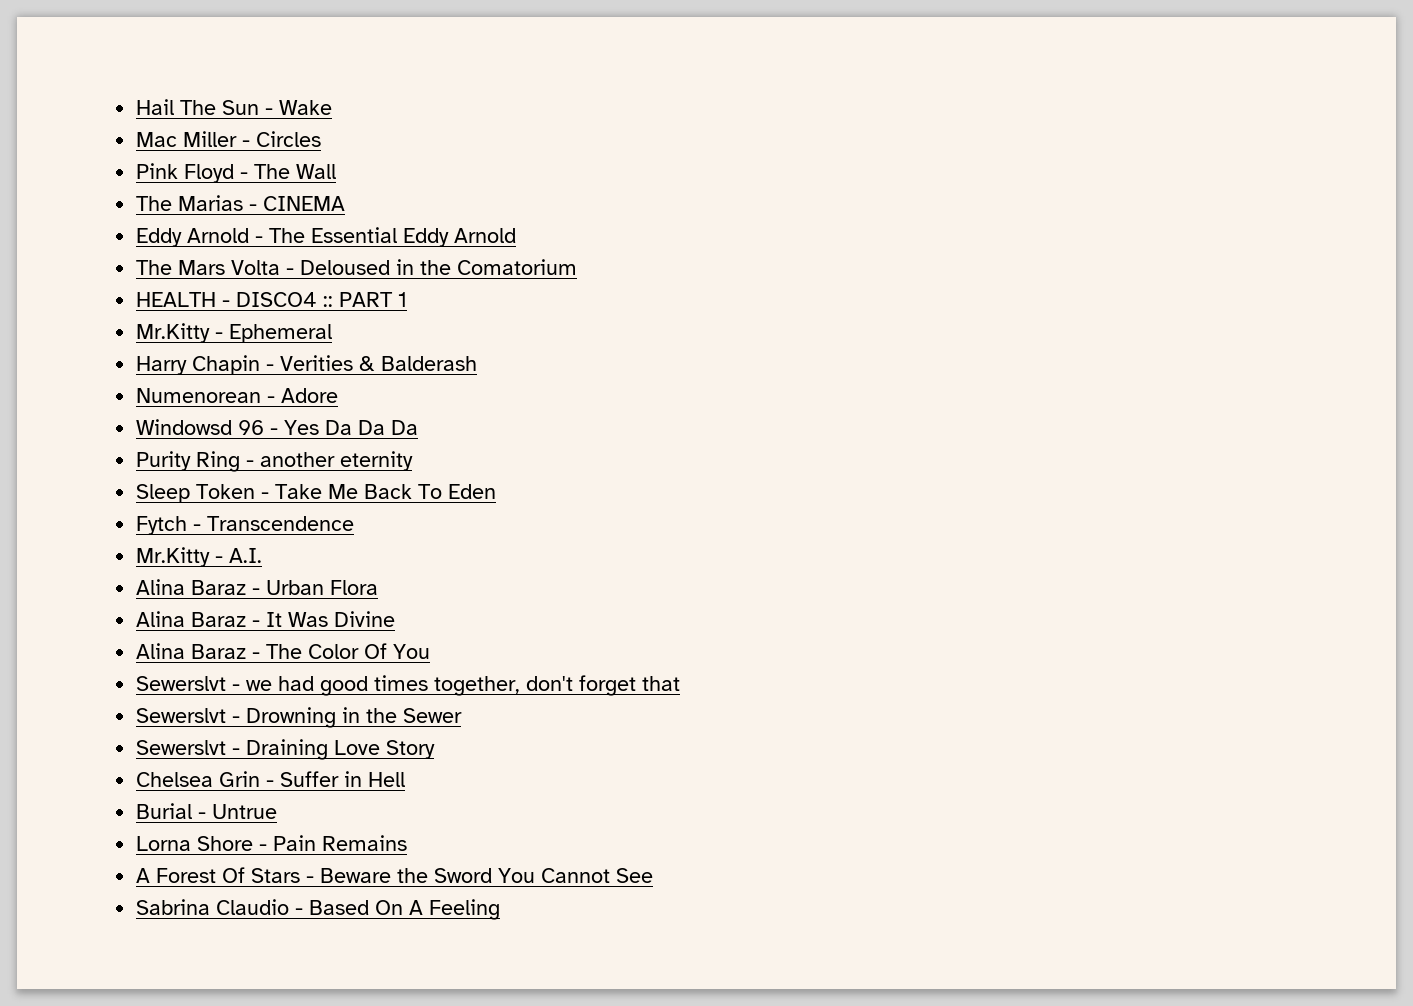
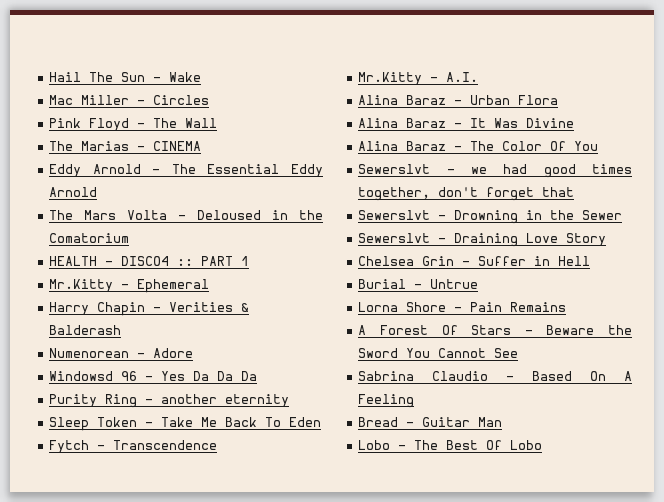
+ Bread - Guitar Man
+ Lobo - The Best Of Lobo

